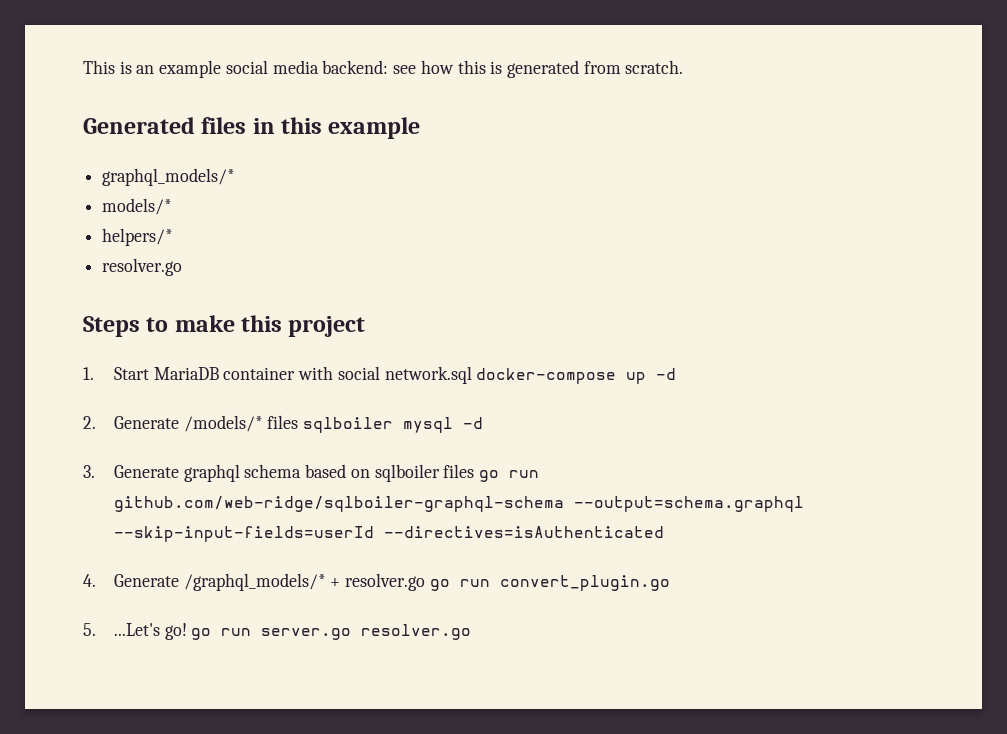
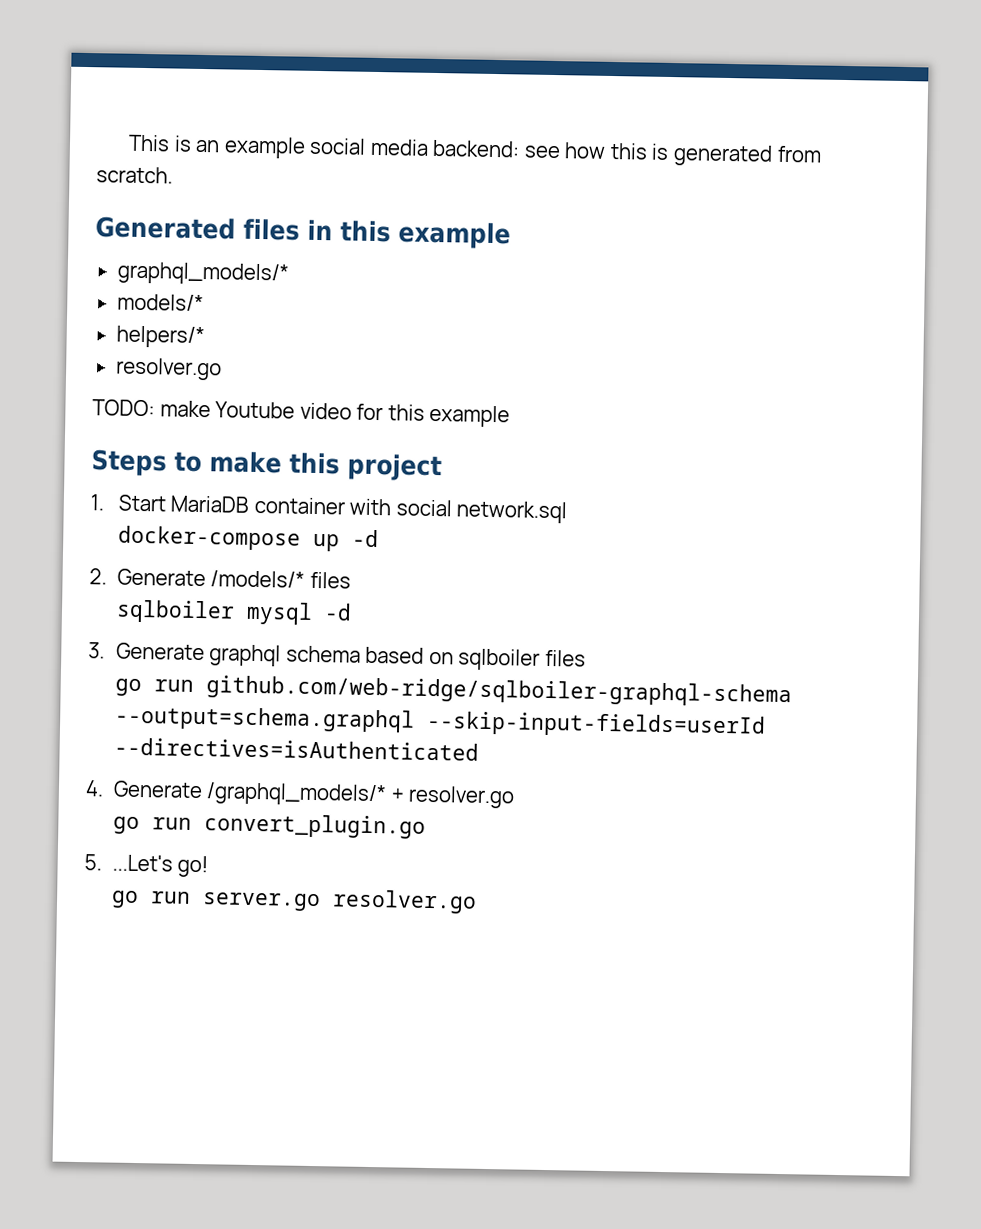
+ TODO: make Youtube video for this example
- 1. Start MariaDB container with social network.sql docker-compose up -d
+ 1. Start MariaDB container with social network.sql
+ docker-compose up -d
- 2. Generate /models/* files sqlboiler mysql -d
+ 2. Generate /models/* files
+ sqlboiler mysql -d
- 3. Generate graphql schema based on sqlboiler files go run github.com/web-ridge/sqlboiler-graphql-schema --output=schema.graphql --skip-input-fields=userId --directives=isAuthenticated
+ 3. Generate graphql schema based on sqlboiler files
+ go run github.com/web-ridge/sqlboiler-graphql-schema --output=schema.graphql --skip-input-fields=userId --directives=isAuthenticated
- 4. Generate /graphql_models/* + resolver.go go run convert_plugin.go
+ 4. Generate /graphql_models/* + resolver.go
+ go run convert_plugin.go
- 5. ...Let's go! go run server.go resolver.go
+ 5. ...Let's go!
+ go run server.go resolver.go

